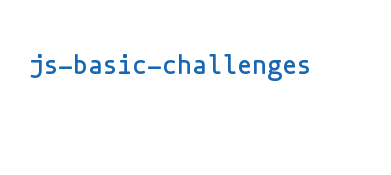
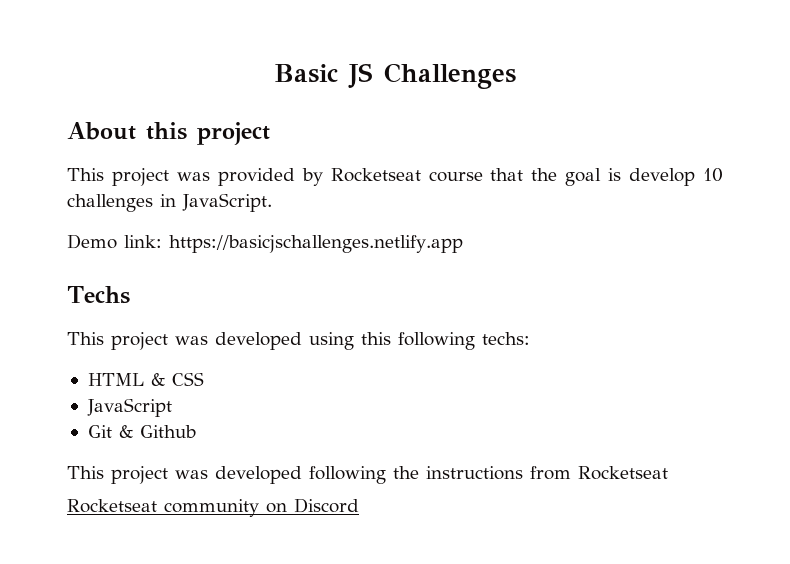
- js-basic-challenges
+ Basic JS Challenges
+ About this project
+ This project was provided by Rocketseat course that the goal is develop 10 challenges in JavaScript.
+ Demo link: https://basicjschallenges.netlify.app
+ Techs
+ This project was developed using this following techs:
+ HTML & CSS
+ JavaScript
+ Git & Github
+ This project was developed following the instructions from Rocketseat
+ Rocketseat community on Discord

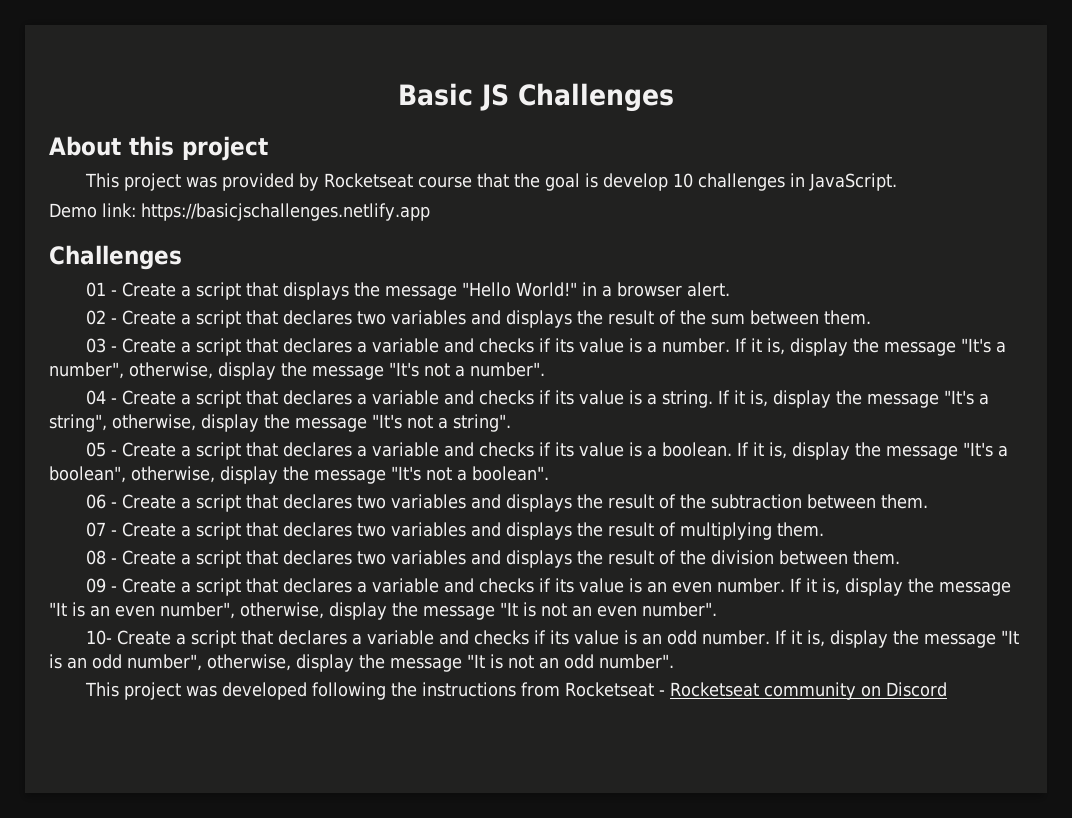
  Demo link: https://basicjschallenges.netlify.app
- Techs
- This project was developed using this following techs:
- HTML & CSS
- JavaScript
- Git & Github
+ Challenges
+ 01 - Create a script that displays the message "Hello World!" in a browser alert.
+ 02 - Create a script that declares two variables and displays the result of the sum between them.
+ 03 - Create a script that declares a variable and checks if its value is a number. If it is, display the message "It's a number", otherwise, display the message "It's not a number".
+ 04 - Create a script that declares a variable and checks if its value is a string. If it is, display the message "It's a string", otherwise, display the message "It's not a string".
+ 05 - Create a script that declares a variable and checks if its value is a boolean. If it is, display the message "It's a boolean", otherwise, display the message "It's not a boolean".
+ 06 - Create a script that declares two variables and displays the result of the subtraction between them.
+ 07 - Create a script that declares two variables and displays the result of multiplying them.
+ 08 - Create a script that declares two variables and displays the result of the division between them.
+ 09 - Create a script that declares a variable and checks if its value is an even number. If it is, display the message "It is an even number", otherwise, display the message "It is not an even number".
+ 10- Create a script that declares a variable and checks if its value is an odd number. If it is, display the message "It is an odd number", otherwise, display the message "It is not an odd number".
- This project was developed following the instructions from Rocketseat
- Rocketseat community on Discord
+ This project was developed following the instructions from Rocketseat - Rocketseat community on Discord

